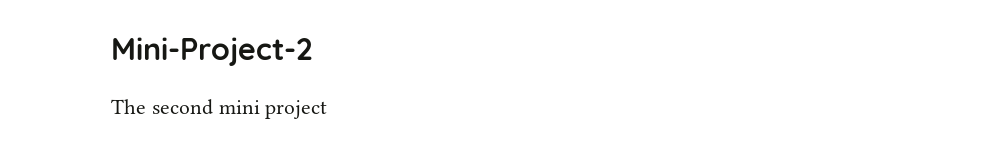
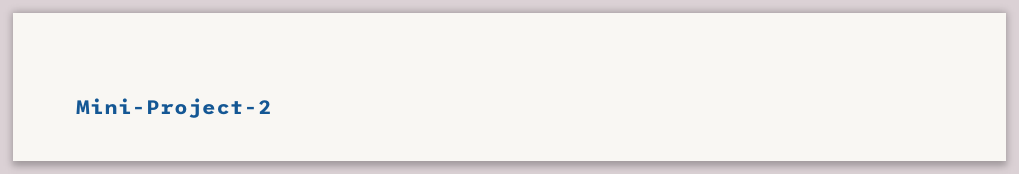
- The second mini project

